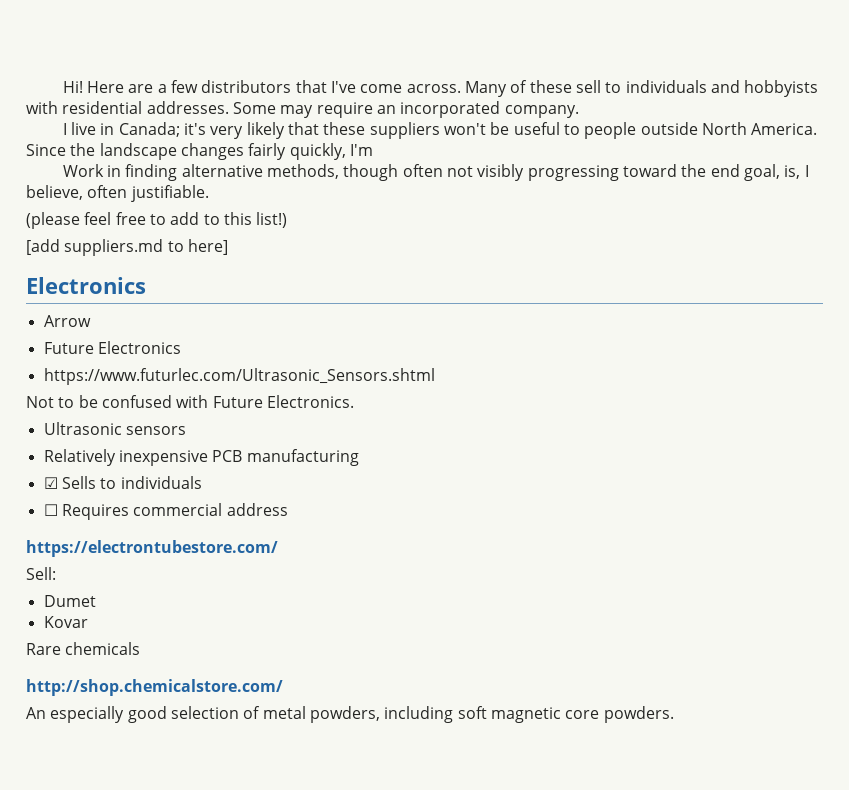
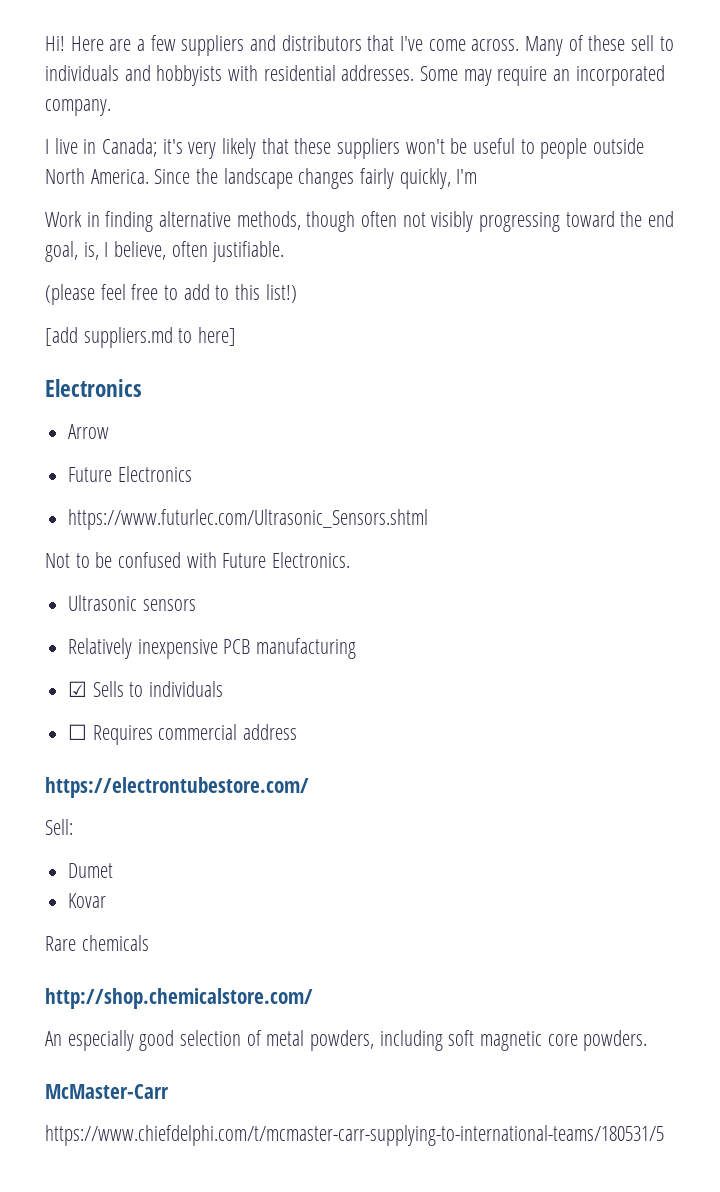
- Here are a few distributors that I've come across.
+ Here are a few suppliers and distributors that I've come across.
+ McMaster-Carr
+ https://www.chiefdelphi.com/t/mcmaster-carr-supplying-to-international-teams/180531/5

